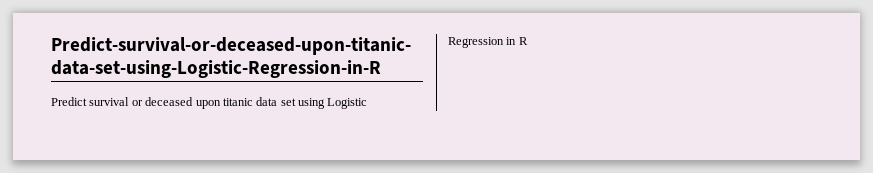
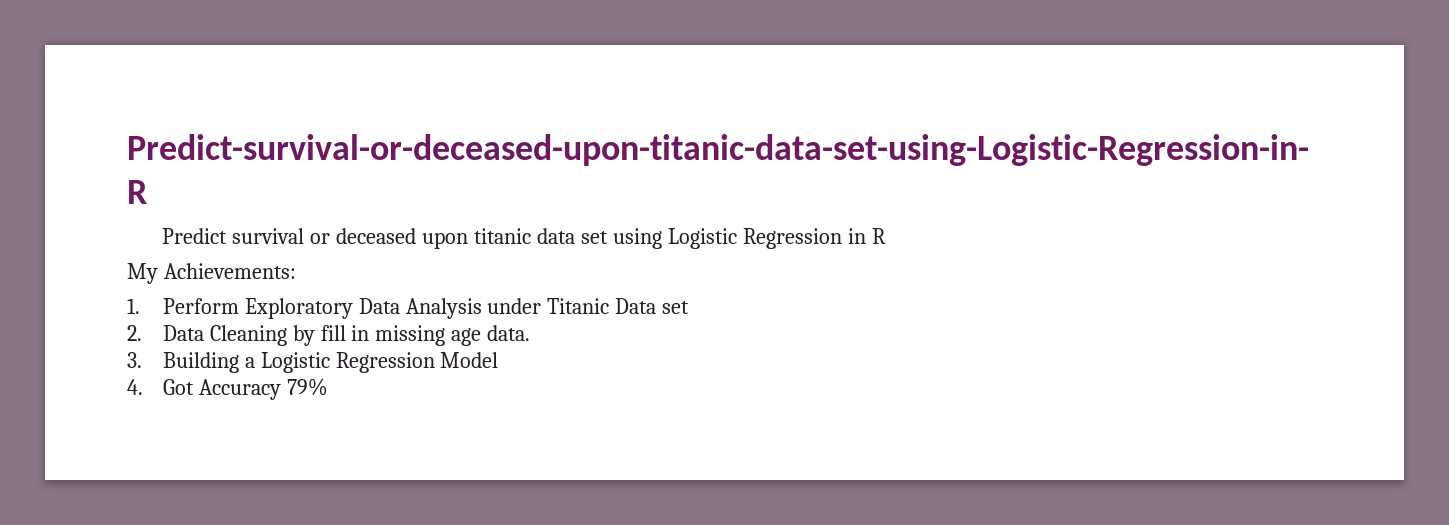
+ My Achievements:
+ 1. Perform Exploratory Data Analysis under Titanic Data set
+ 2. Data Cleaning by fill in missing age data.
+ 3. Building a Logistic Regression Model
+ 4. Got Accuracy 79%

